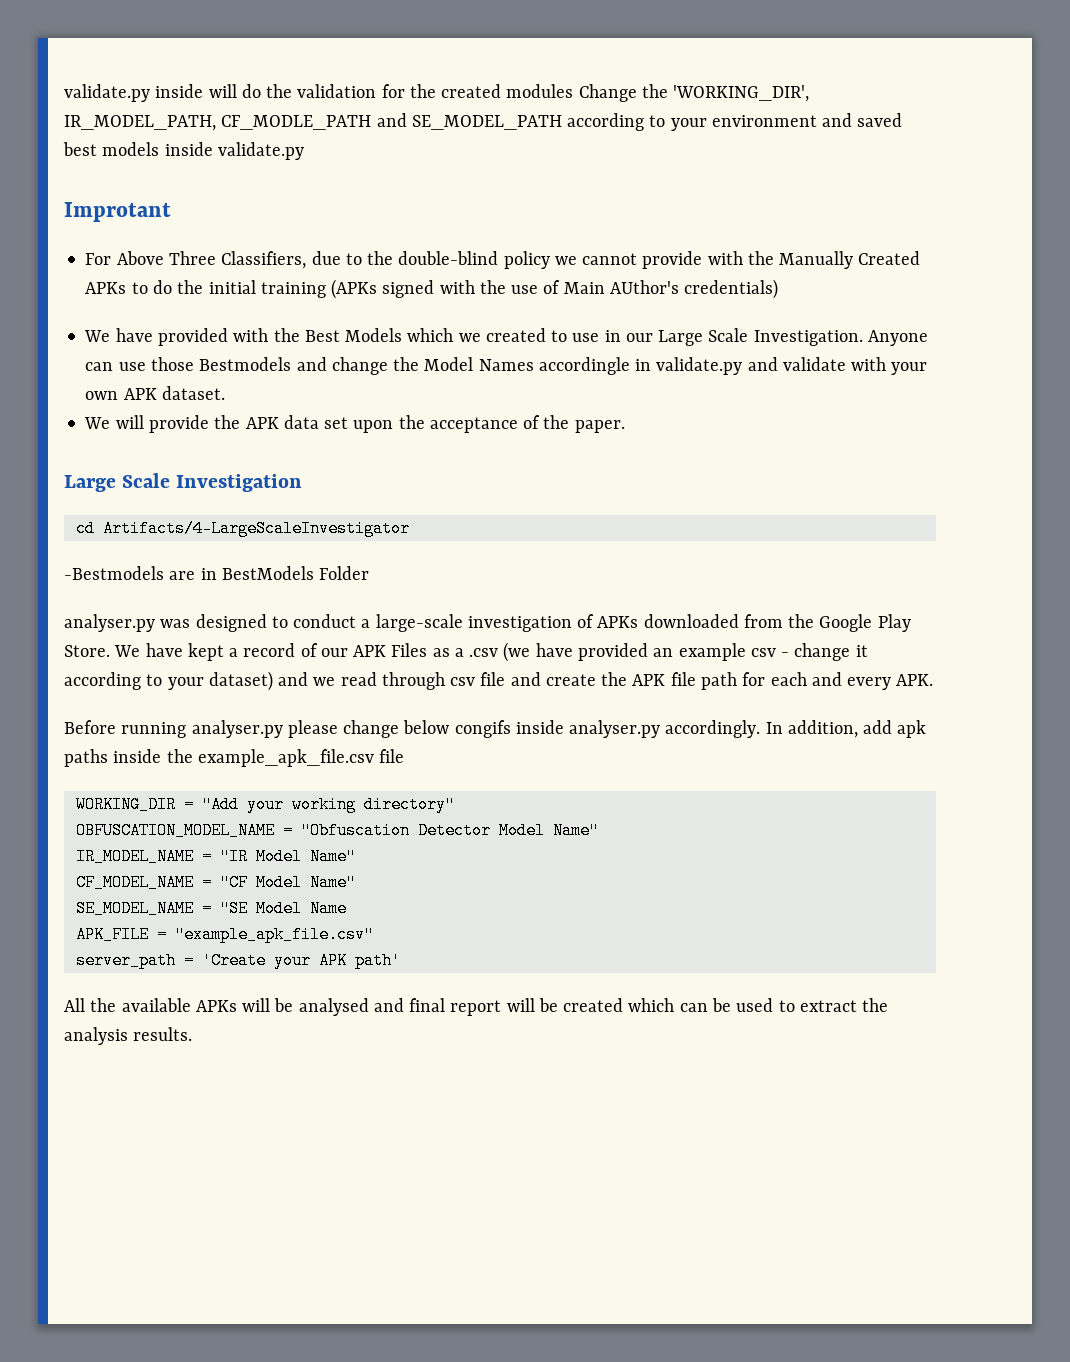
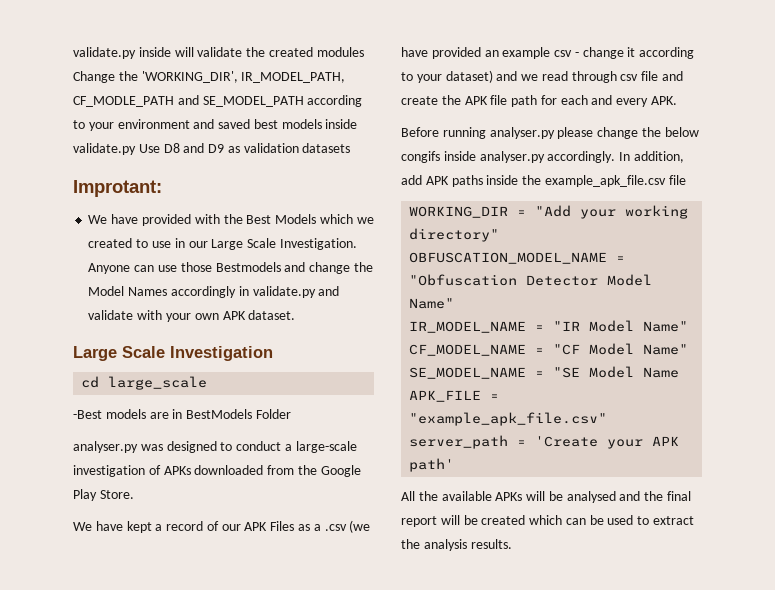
- validate.py inside will do the validation for the created modules Change the 'WORKING_DIR', IR_MODEL_PATH, CF_MODLE_PATH and SE_MODEL_PATH according to your environment and saved best models inside validate.py
- Improtant
- For Above Three Classifiers, due to the double-blind policy we cannot provide with the Manually Created APKs to do the initial training (APKs signed with the use of Main AUthor's credentials)
+ validate.py inside will validate the created modules Change the 'WORKING_DIR', IR_MODEL_PATH, CF_MODLE_PATH and SE_MODEL_PATH according to your environment and saved best models inside validate.py Use D8 and D9 as validation datasets
+ Improtant:
- Anyone can use those Bestmodels and change the Model Names accordingle in validate.py and validate with your own APK dataset.
+ Anyone can use those Bestmodels and change the Model Names accordingly in validate.py and validate with your own APK dataset.
- We will provide the APK data set upon the acceptance of the paper.
- cd Artifacts/4-LargeScaleInvestigator
- -Bestmodels are in BestModels Folder
+ cd large_scale
+ -Best models are in BestModels Folder
- analyser.py was designed to conduct a large-scale investigation of APKs downloaded from the Google Play Store. We have kept a record of our APK Files as a .csv (we have provided an example csv - change it according to your dataset) and we read through csv file and create the APK file path for each and every APK.
+ analyser.py was designed to conduct a large-scale investigation of APKs downloaded from the Google Play Store.
+ We have kept a record of our APK Files as a .csv (we have provided an example csv - change it according to your dataset) and we read through csv file and create the APK file path for each and every APK.
- Before running analyser.py please change below congifs inside analyser.py accordingly.
+ Before running analyser.py please change the below congifs inside analyser.py accordingly.
- In addition, add apk paths inside the example_apk_file.csv file
+ In addition, add APK paths inside the example_apk_file.csv file
- All the available APKs will be analysed and final report will be created which can be used to extract the analysis results.
+ All the available APKs will be analysed and the final report will be created which can be used to extract the analysis results.

